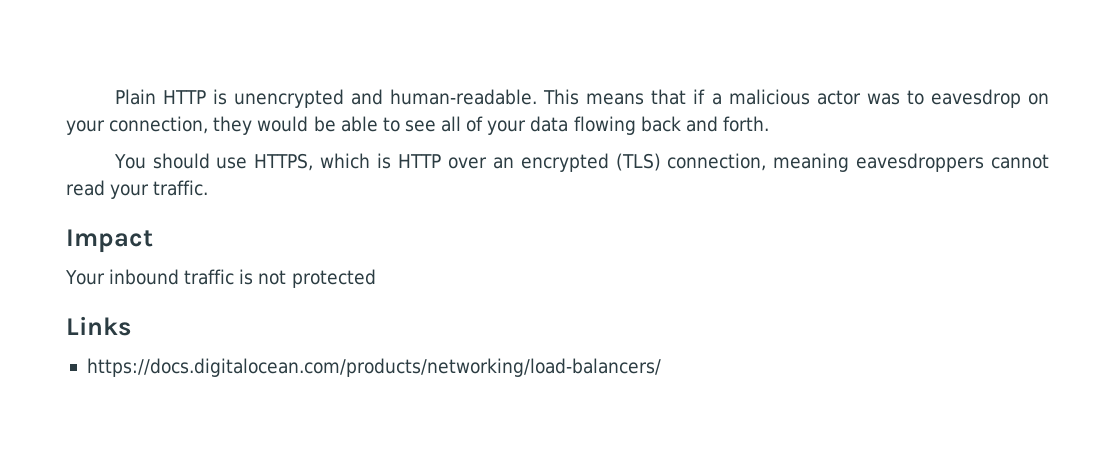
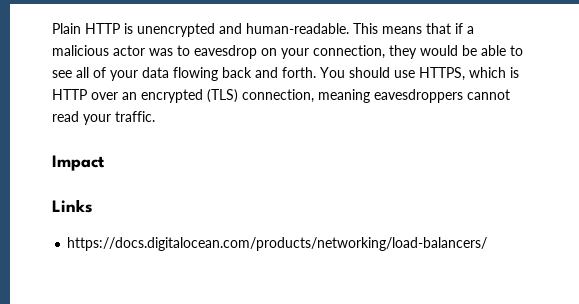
- This means that if a malicious actor was to eavesdrop on your connection, they would be able to see all of your data flowing back and forth.
- You should use HTTPS, which is HTTP over an encrypted (TLS) connection, meaning eavesdroppers cannot read your traffic.
+ This means that if a malicious actor was to eavesdrop on your connection, they would be able to see all of your data flowing back and forth. You should use HTTPS, which is HTTP over an encrypted (TLS) connection, meaning eavesdroppers cannot read your traffic.
- Your inbound traffic is not protected

